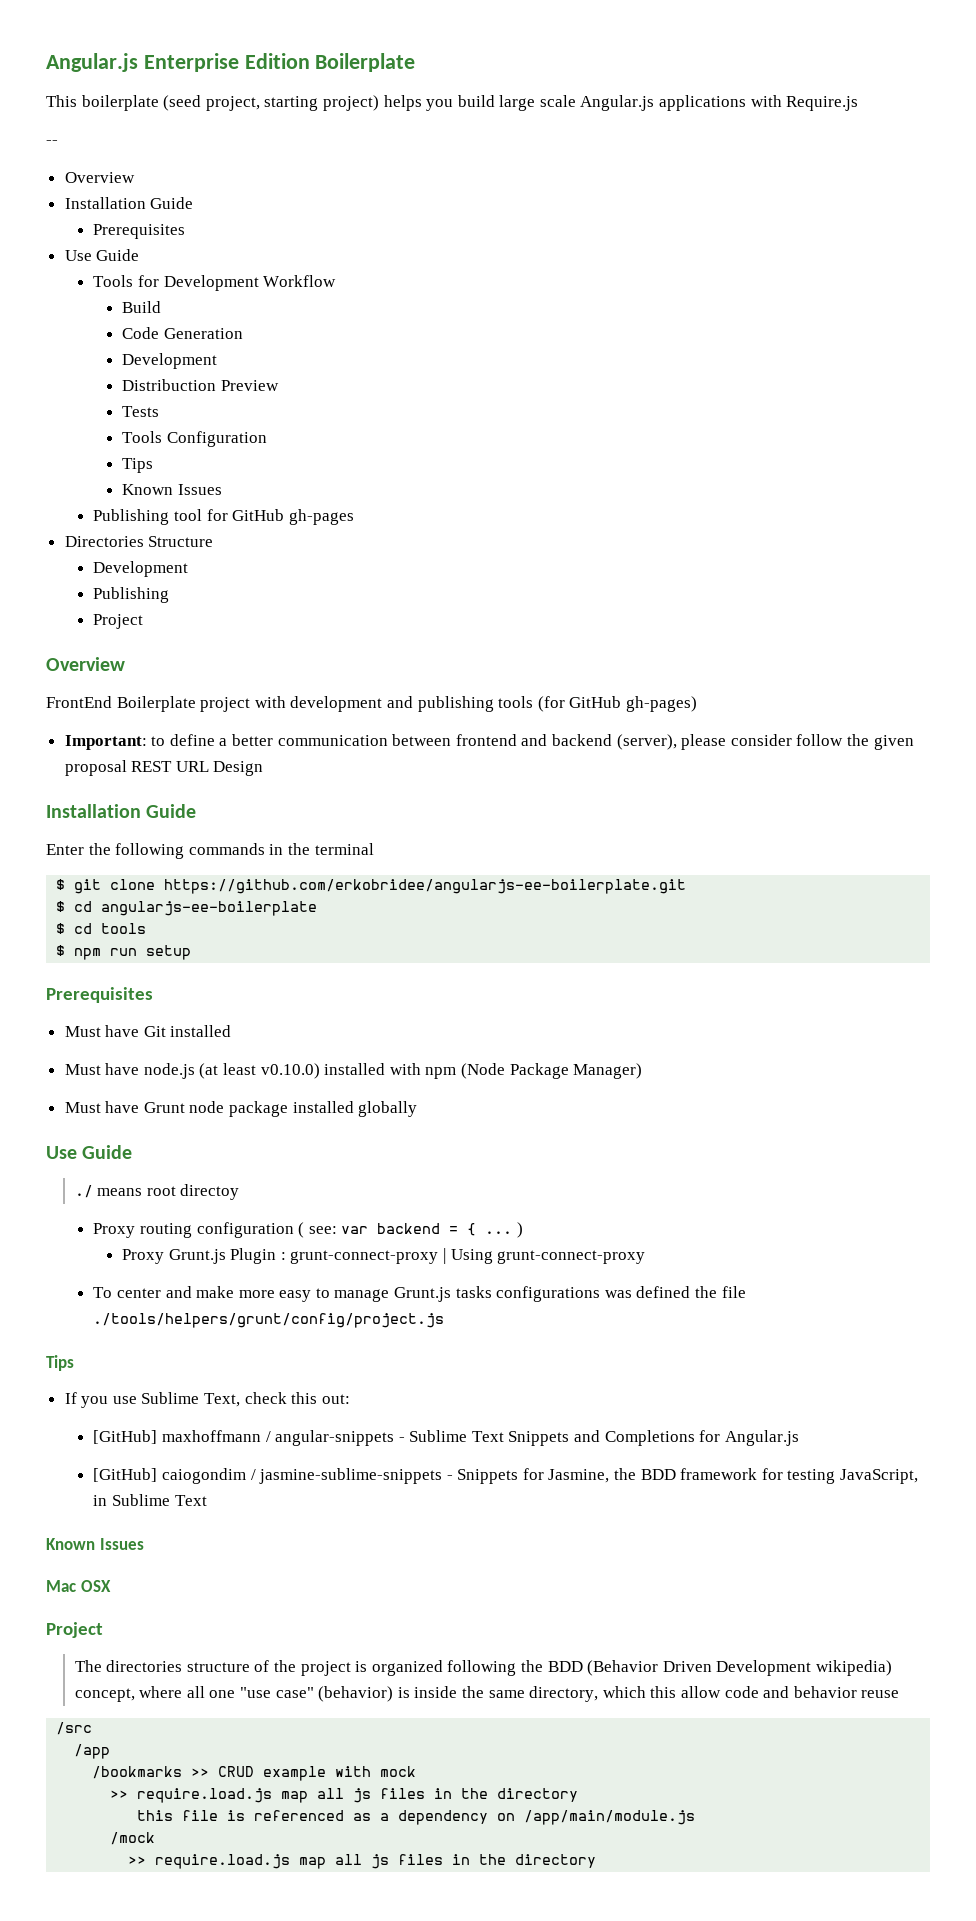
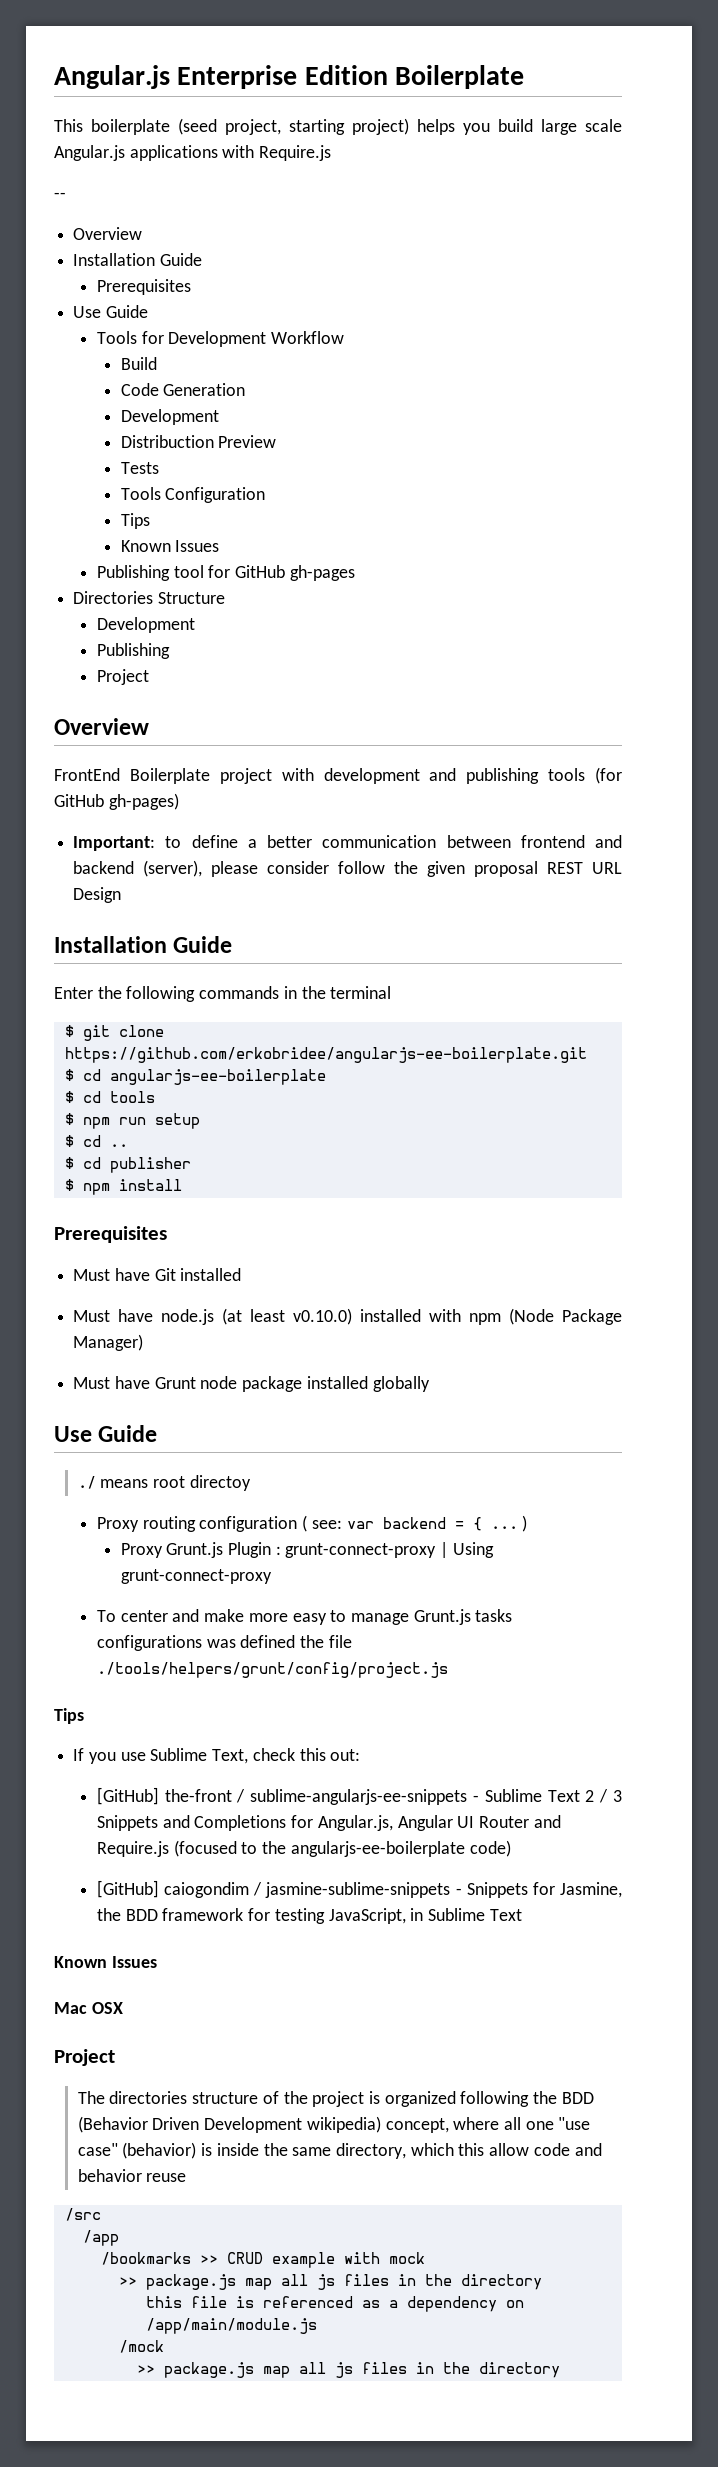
+ $ cd ..
+ $ cd publisher
+ $ npm install
- [GitHub] maxhoffmann / angular-snippets - Sublime Text Snippets and Completions for Angular.js
+ [GitHub] the-front / sublime-angularjs-ee-snippets - Sublime Text 2 / 3 Snippets and Completions for Angular.js, Angular UI Router and Require.js (focused to the angularjs-ee-boilerplate code)
  /bookmarks >> CRUD example with mock
- >> require.load.js map all js files in the directory
+ >> package.js map all js files in the directory
  /mock
- >> require.load.js map all js files in the directory
+ >> package.js map all js files in the directory

